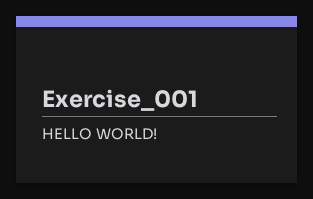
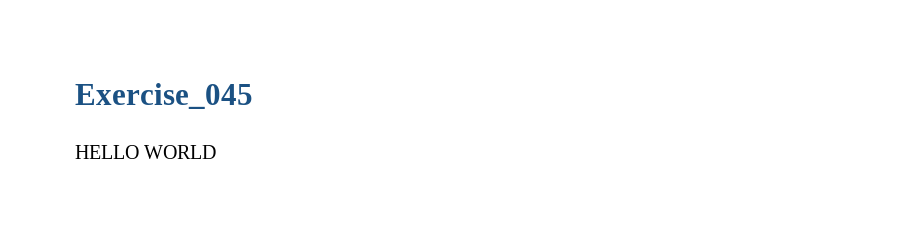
- Exercise_001
+ Exercise_045
- HELLO WORLD!
+ HELLO WORLD

